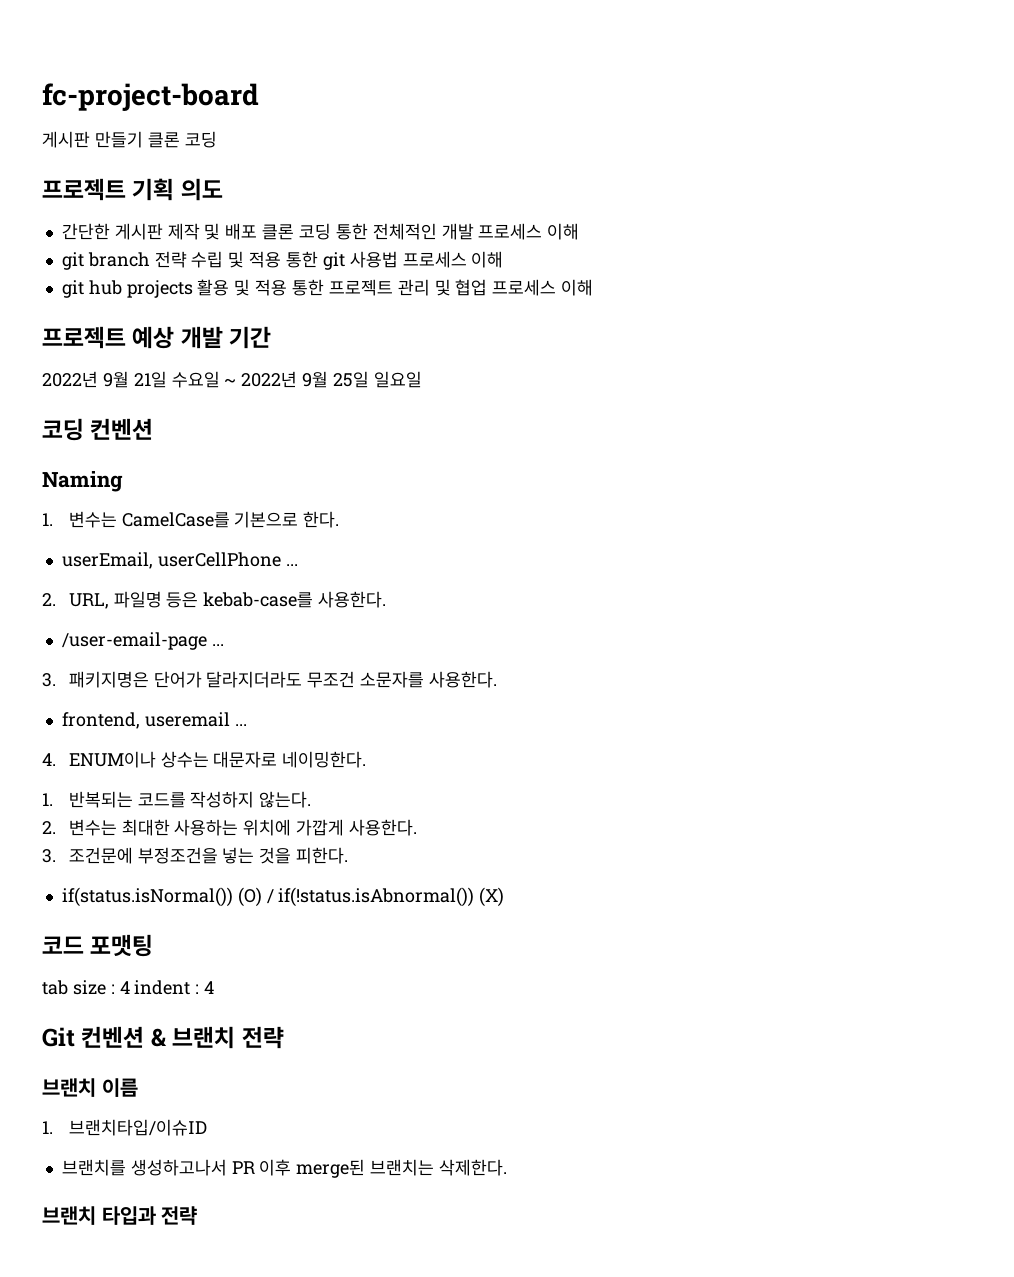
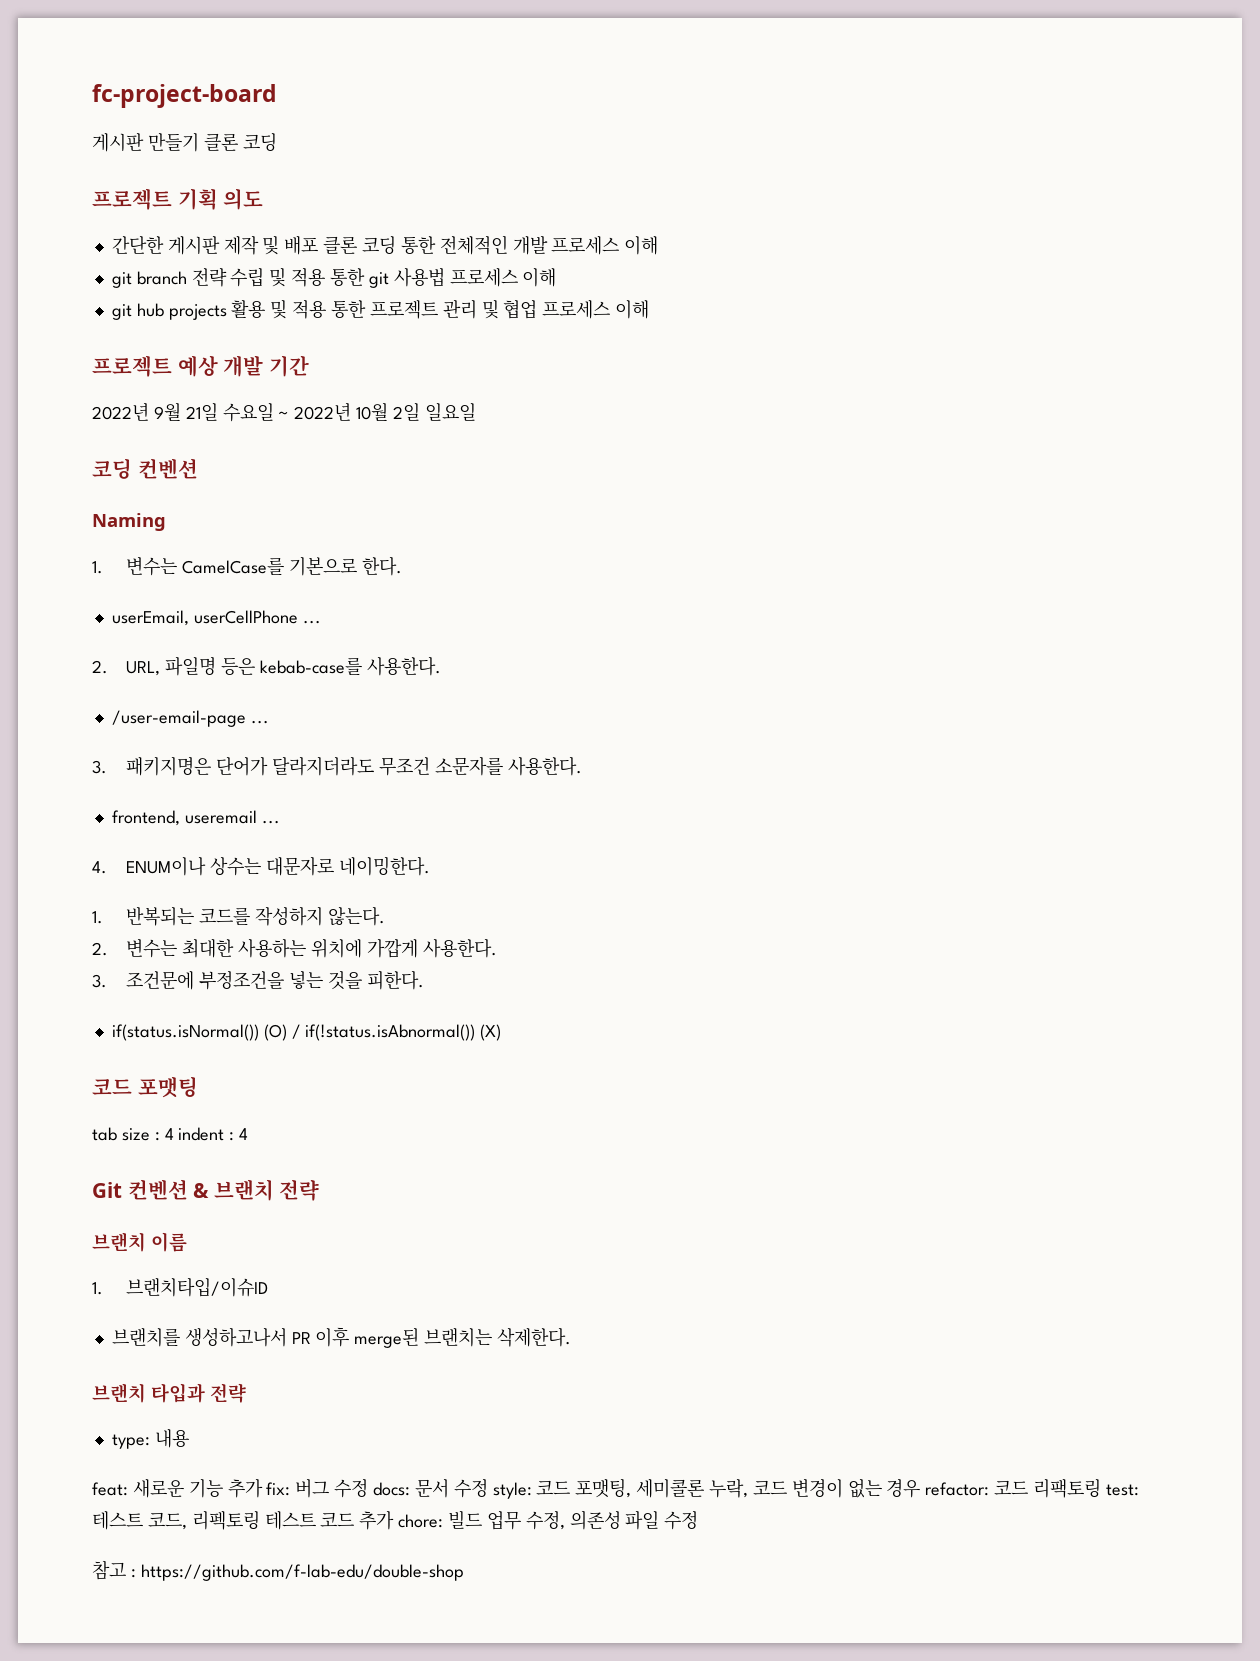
- 2022년 9월 21일 수요일 ~ 2022년 9월 25일 일요일
+ 2022년 9월 21일 수요일 ~ 2022년 10월 2일 일요일
+ type: 내용
+ feat: 새로운 기능 추가 fix: 버그 수정 docs: 문서 수정 style: 코드 포맷팅, 세미콜론 누락, 코드 변경이 없는 경우 refactor: 코드 리팩토링 test: 테스트 코드, 리펙토링 테스트 코드 추가 chore: 빌드 업무 수정, 의존성 파일 수정
+ 참고 : https://github.com/f-lab-edu/double-shop

